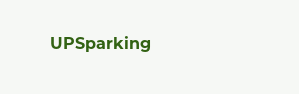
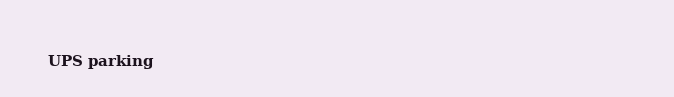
- UPSparking
+ UPS parking

